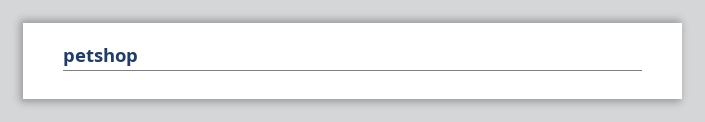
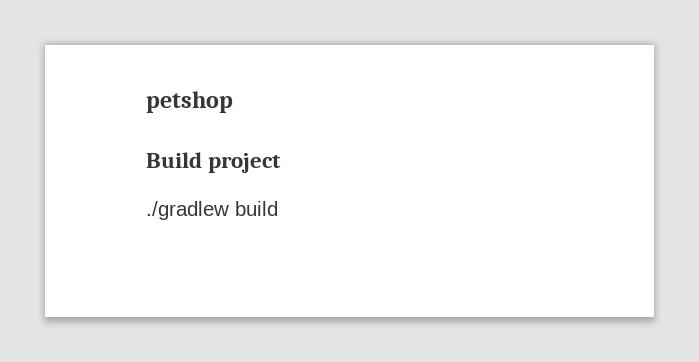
+ Build project
+ ./gradlew build

